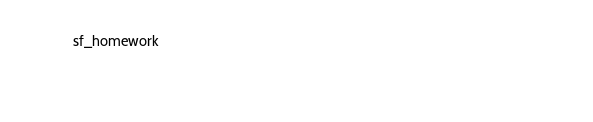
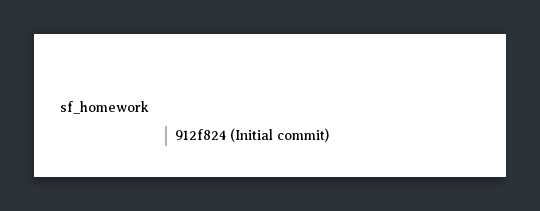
+ 912f824 (Initial commit)

